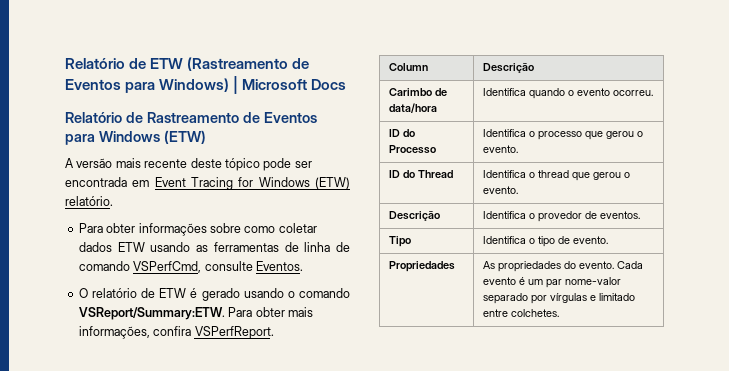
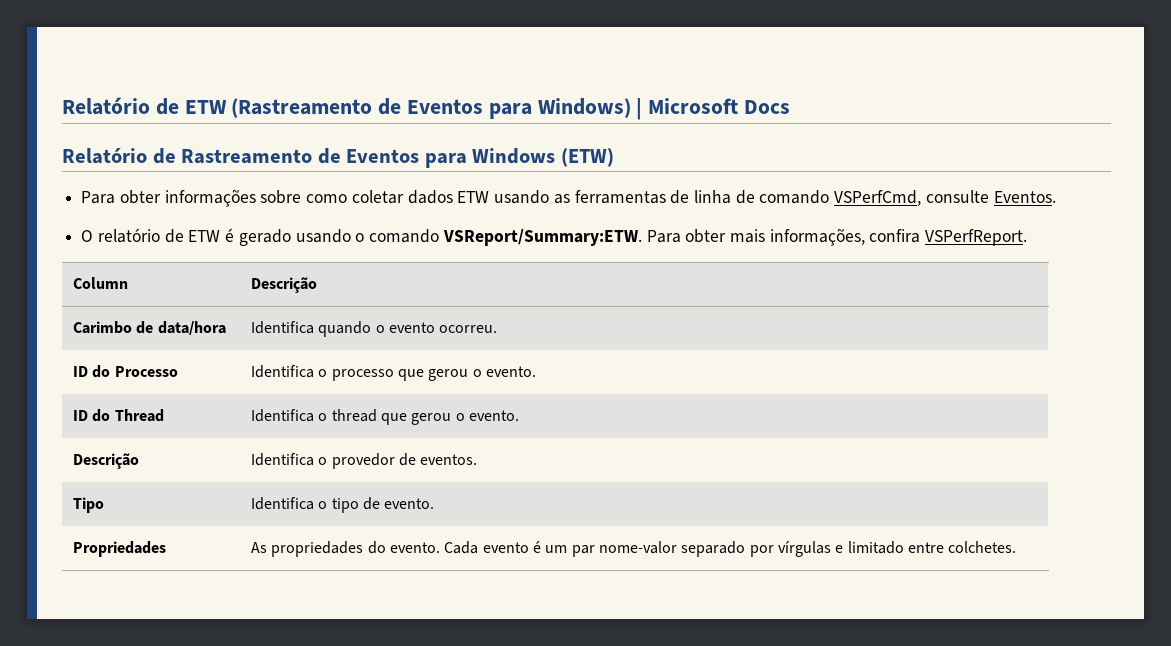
- A versão mais recente deste tópico pode ser encontrada em Event Tracing for Windows (ETW) relatório.

